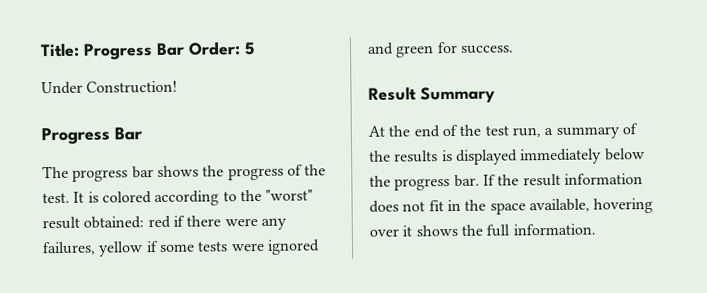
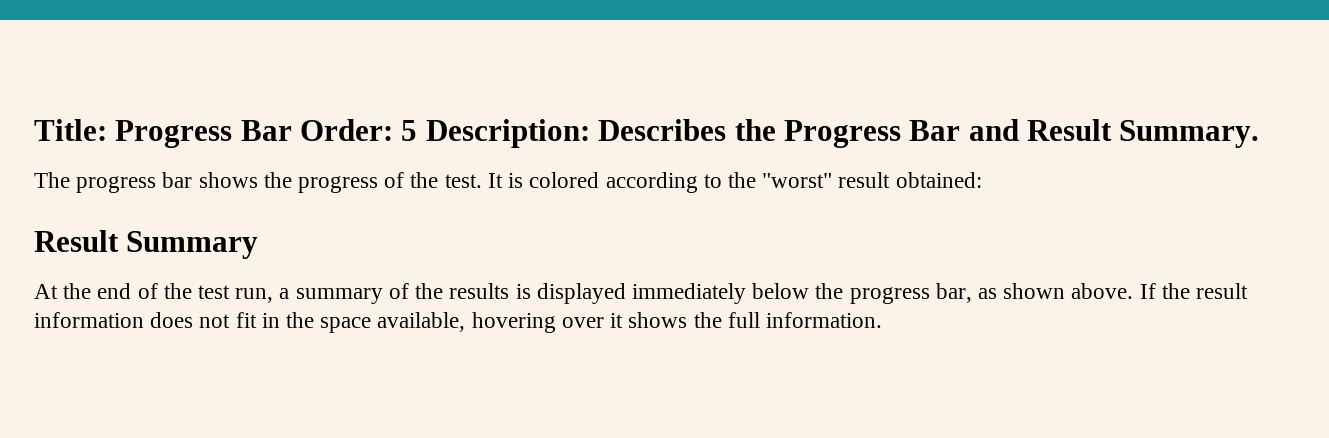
- Title: Progress Bar Order: 5
- Under Construction!
- Progress Bar
+ Title: Progress Bar Order: 5 Description: Describes the Progress Bar and Result Summary.
- It is colored according to the "worst" result obtained: red if there were any failures, yellow if some tests were ignored and green for success.
+ It is colored according to the "worst" result obtained:
- At the end of the test run, a summary of the results is displayed immediately below the progress bar.
+ At the end of the test run, a summary of the results is displayed immediately below the progress bar, as shown above.

